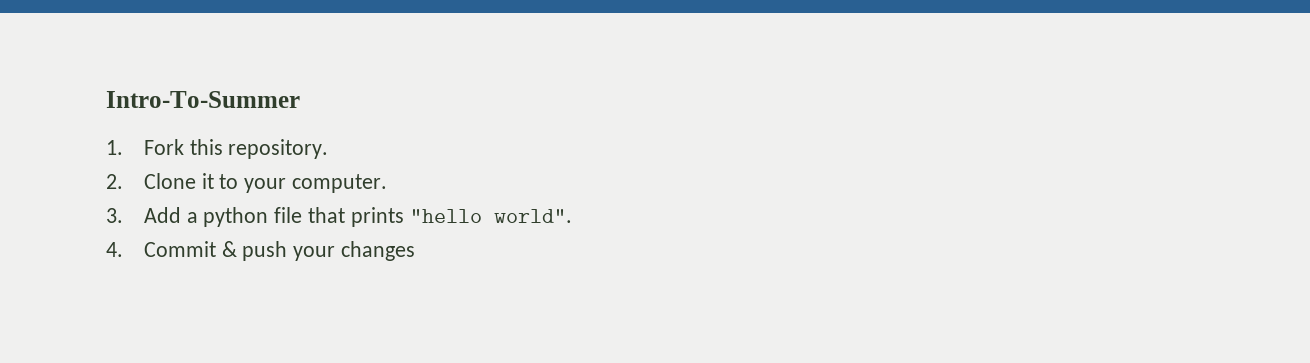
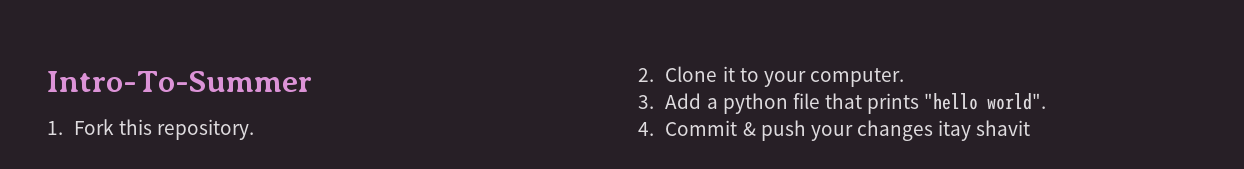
- 4. Commit & push your changes
+ 4. Commit & push your changes itay shavit

